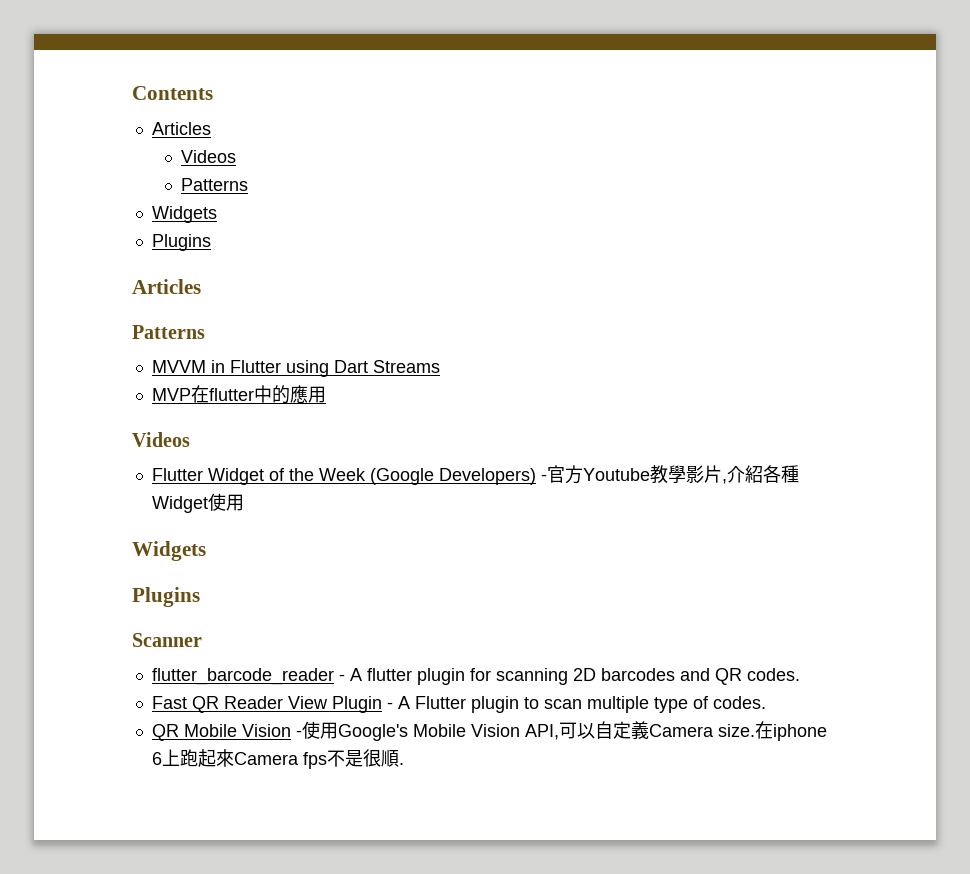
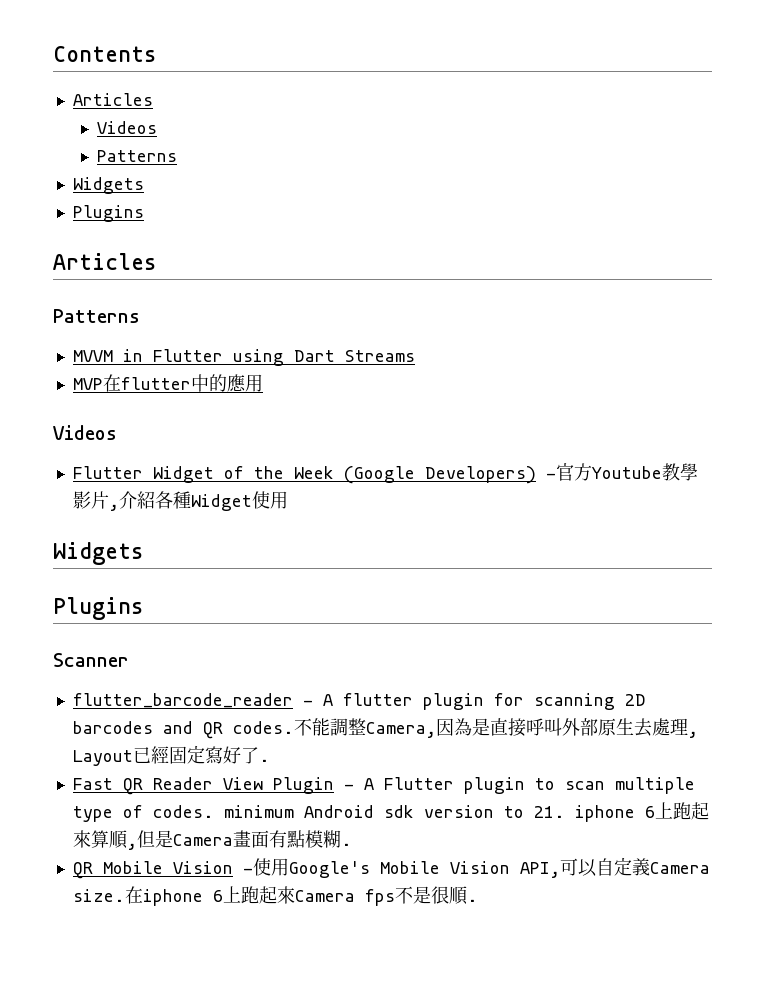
+ 不能調整Camera,因為是直接呼叫外部原生去處理, Layout已經固定寫好了.
- Fast QR Reader View Plugin - A Flutter plugin to scan multiple type of codes.
+ Fast QR Reader View Plugin - A Flutter plugin to scan multiple type of codes. minimum Android sdk version to 21. iphone 6上跑起來算順,但是Camera畫面有點模糊.

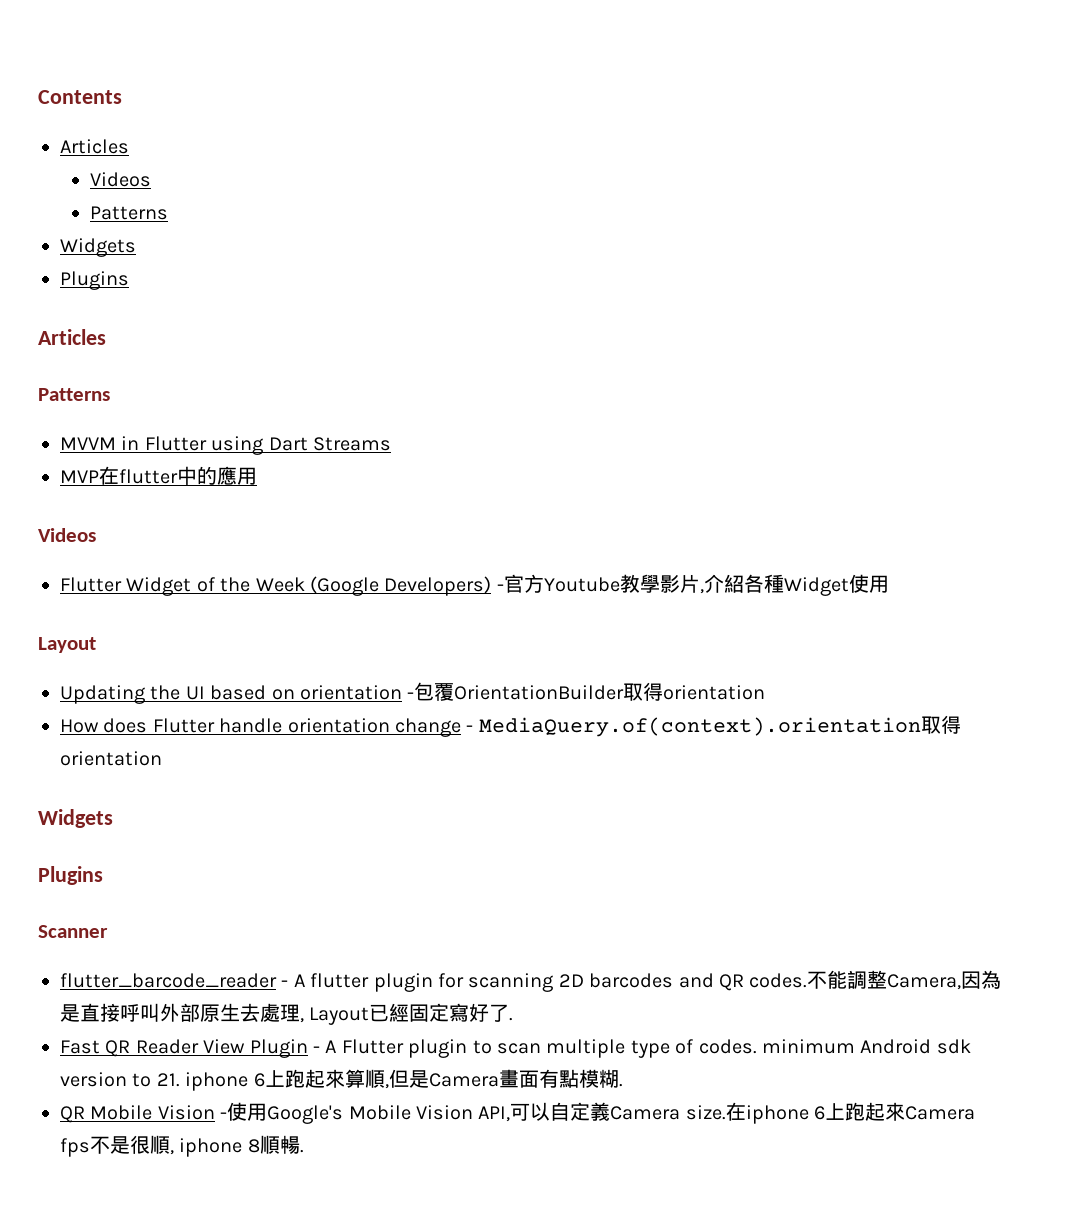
  Flutter Widget of the Week (Google Developers) -官方Youtube教學影片,介紹各種Widget使用
+ Layout
+ Updating the UI based on orientation -包覆OrientationBuilder取得orientation
+ How does Flutter handle orientation change - MediaQuery.of(context).orientation取得orientation
- 在iphone 6上跑起來Camera fps不是很順.
+ 在iphone 6上跑起來Camera fps不是很順, iphone 8順暢.

